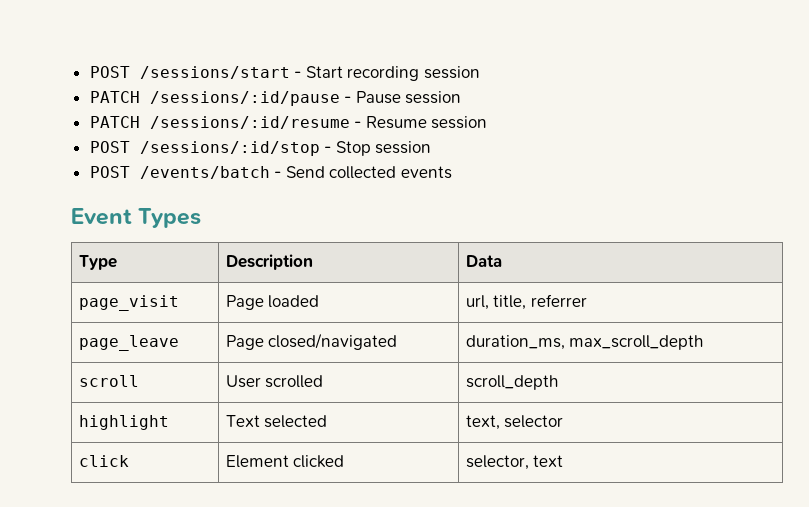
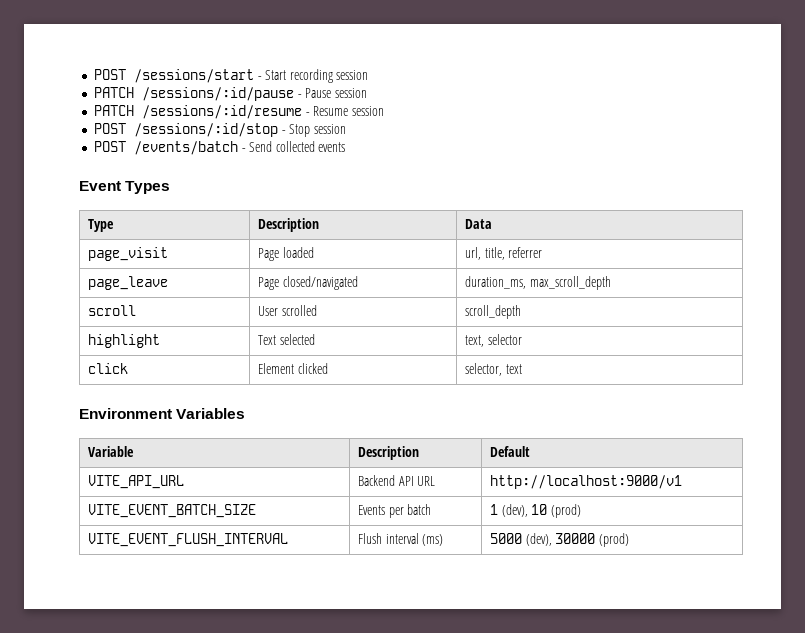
+ Environment Variables
+ Variable | Description | Default
+ VITE_API_URL | Backend API URL | http://localhost:9000/v1
+ VITE_EVENT_BATCH_SIZE | Events per batch | 1 (dev), 10 (prod)
+ VITE_EVENT_FLUSH_INTERVAL | Flush interval (ms) | 5000 (dev), 30000 (prod)

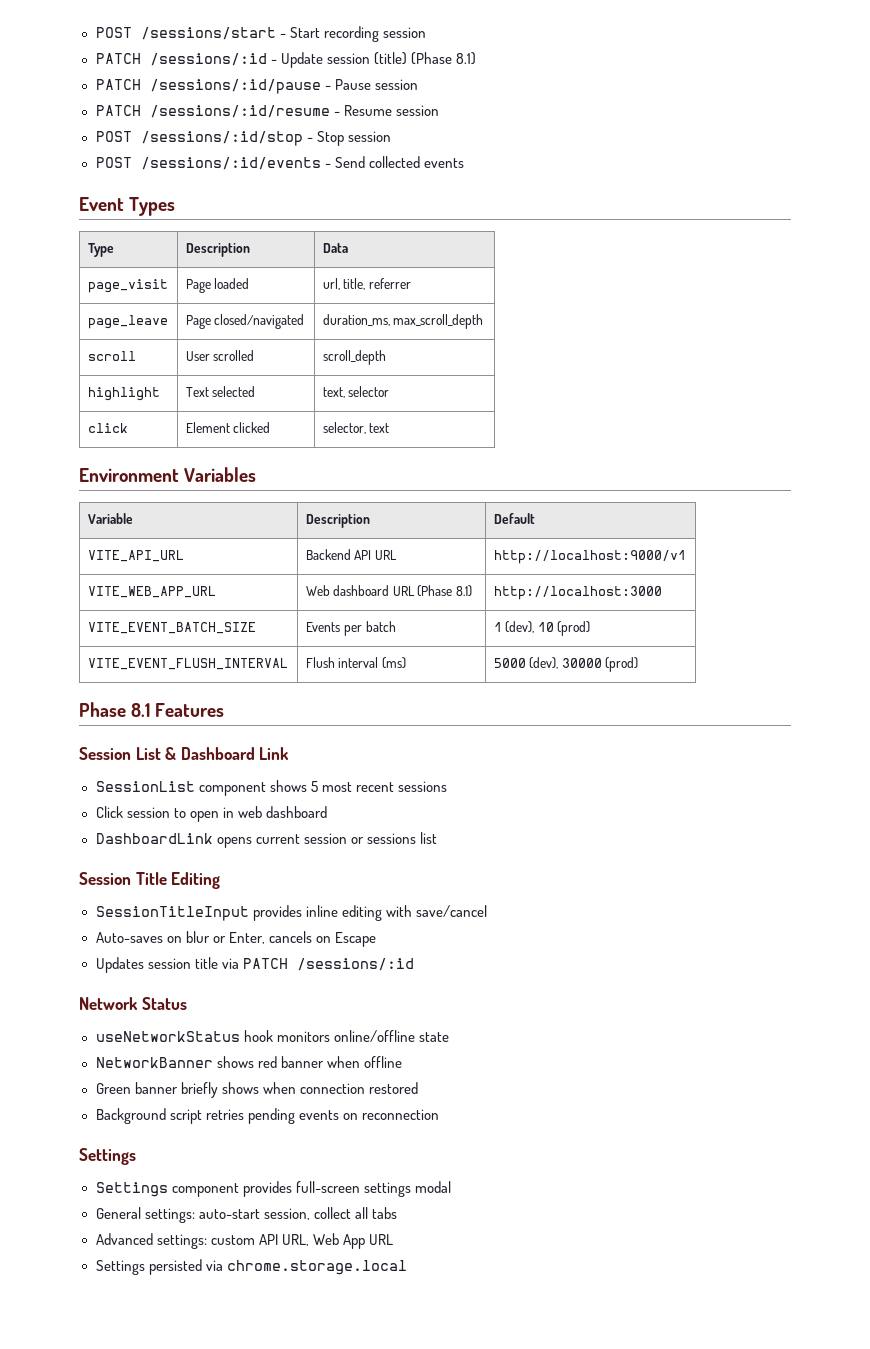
+ PATCH /sessions/:id - Update session (title) (Phase 8.1)
- POST /events/batch - Send collected events
+ POST /sessions/:id/events - Send collected events
+ VITE_WEB_APP_URL | Web dashboard URL (Phase 8.1) | http://localhost:3000
+ Phase 8.1 Features
+ Session List & Dashboard Link
+ SessionList component shows 5 most recent sessions
+ Click session to open in web dashboard
+ DashboardLink opens current session or sessions list
+ Session Title Editing
+ SessionTitleInput provides inline editing with save/cancel
+ Auto-saves on blur or Enter, cancels on Escape
+ Updates session title via PATCH /sessions/:id
+ Network Status
+ useNetworkStatus hook monitors online/offline state
+ NetworkBanner shows red banner when offline
+ Green banner briefly shows when connection restored
+ Background script retries pending events on reconnection
+ Settings
+ Settings component provides full-screen settings modal
+ General settings: auto-start session, collect all tabs
+ Advanced settings: custom API URL, Web App URL
+ Settings persisted via chrome.storage.local

